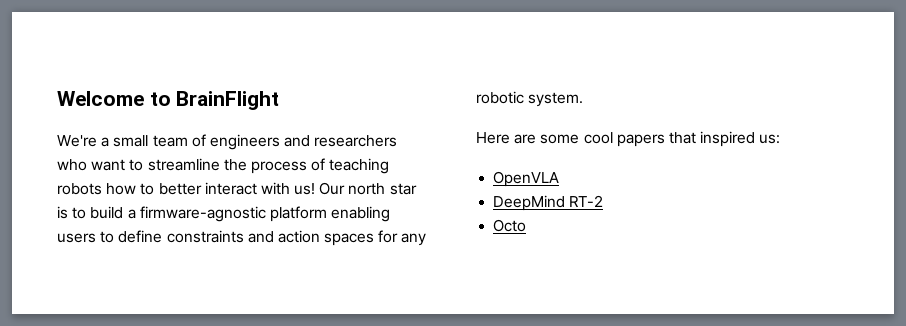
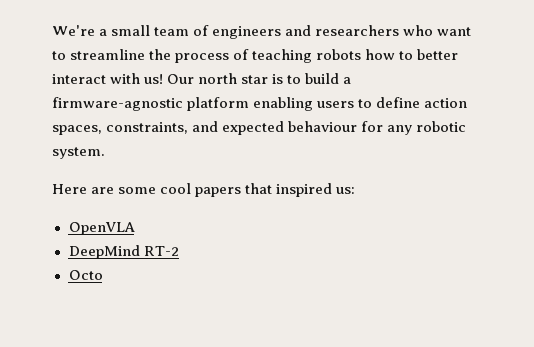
- Welcome to BrainFlight
- Our north star is to build a firmware-agnostic platform enabling users to define constraints and action spaces for any robotic system.
+ Our north star is to build a firmware-agnostic platform enabling users to define action spaces, constraints, and expected behaviour for any robotic system.

